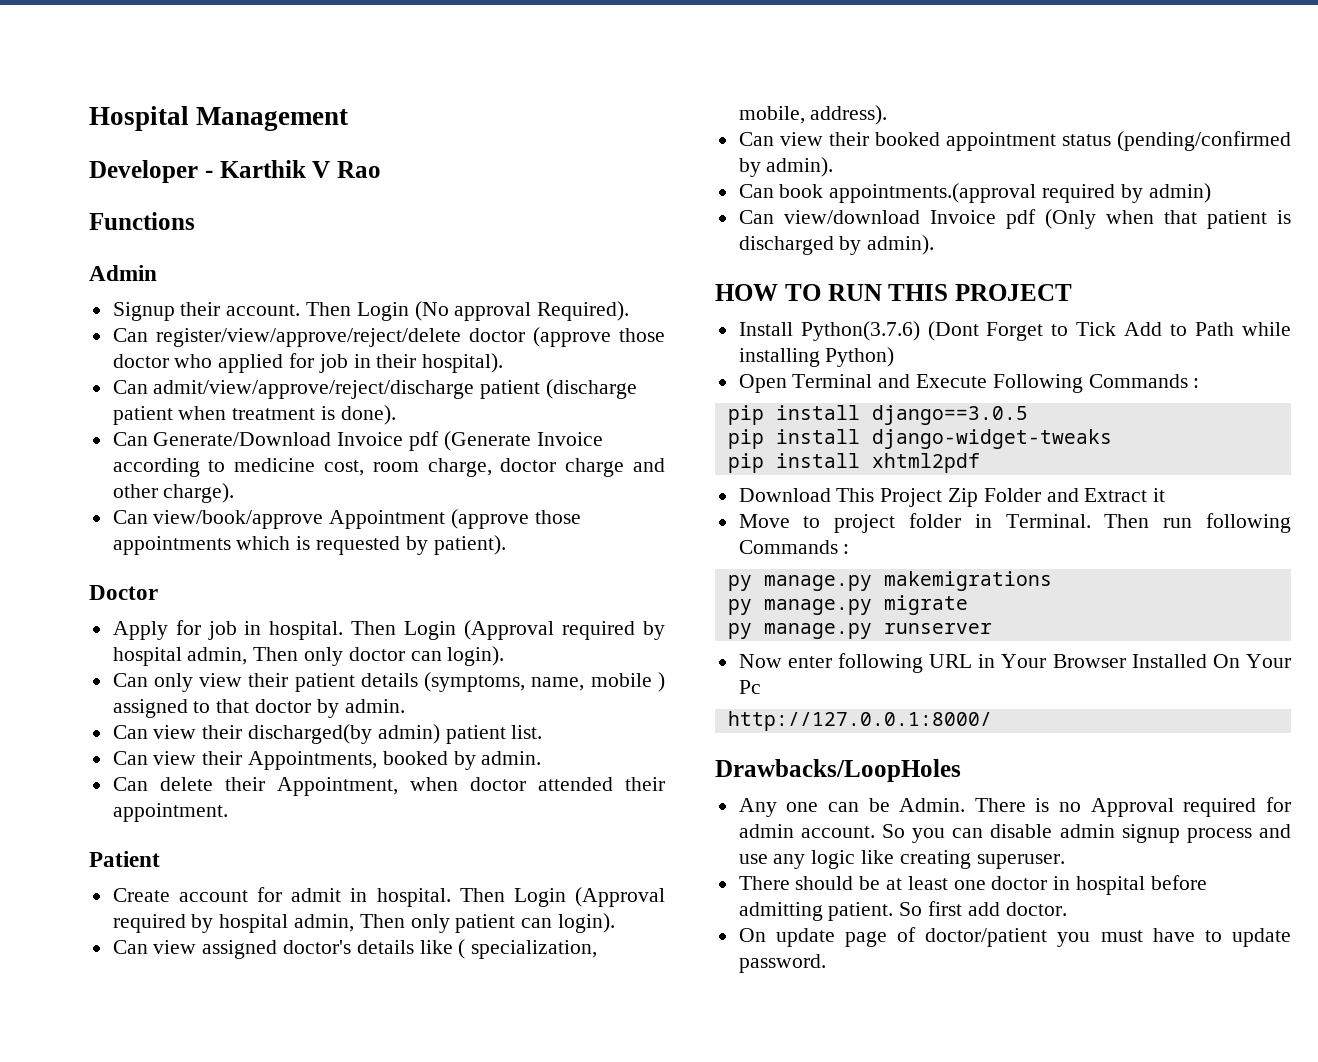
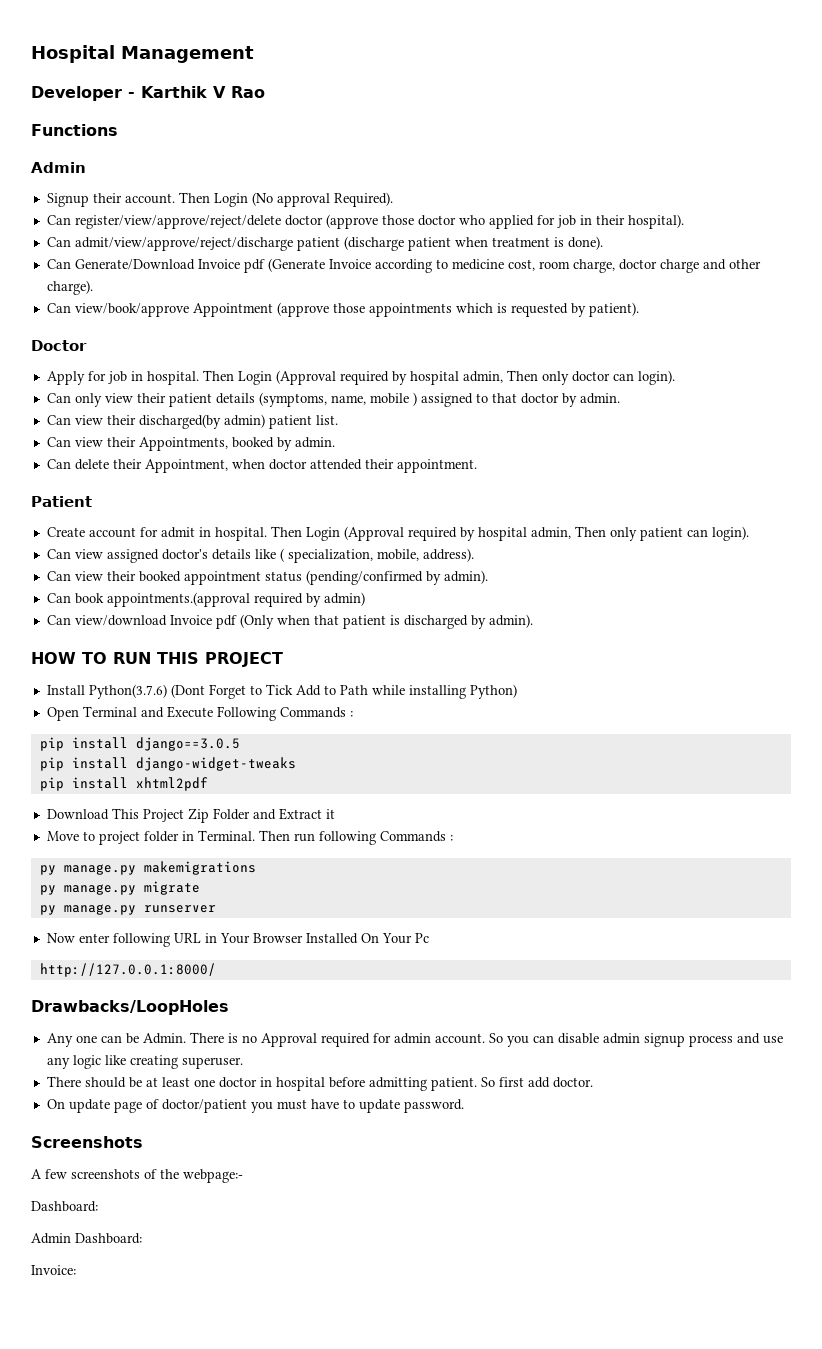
+ Screenshots
+ A few screenshots of the webpage:-
+ Dashboard:
+ Admin Dashboard:
+ Invoice:

